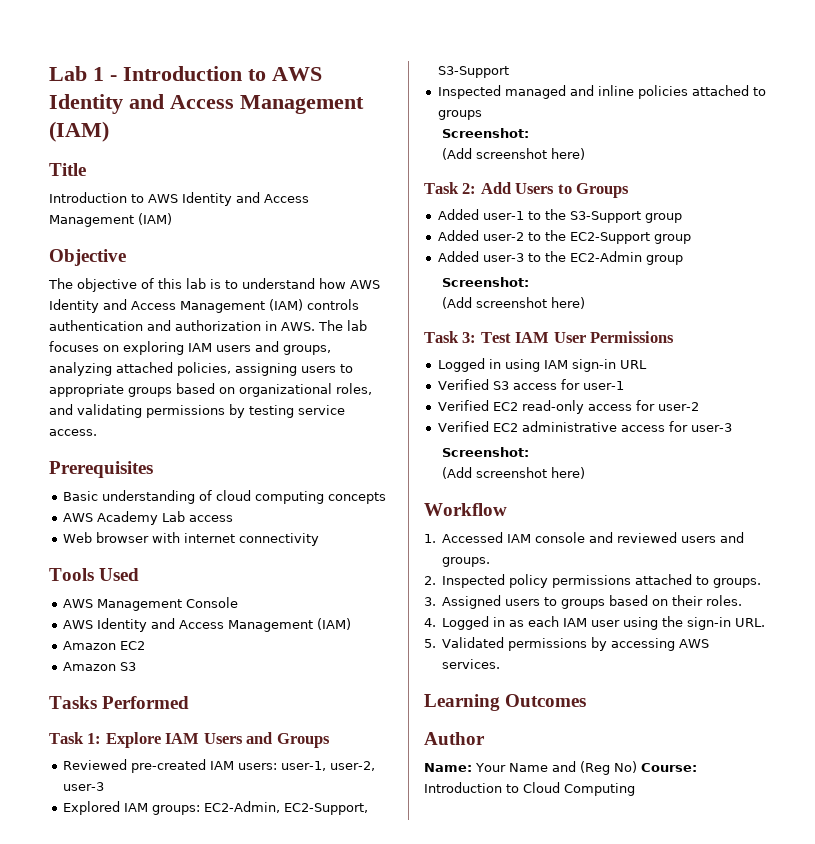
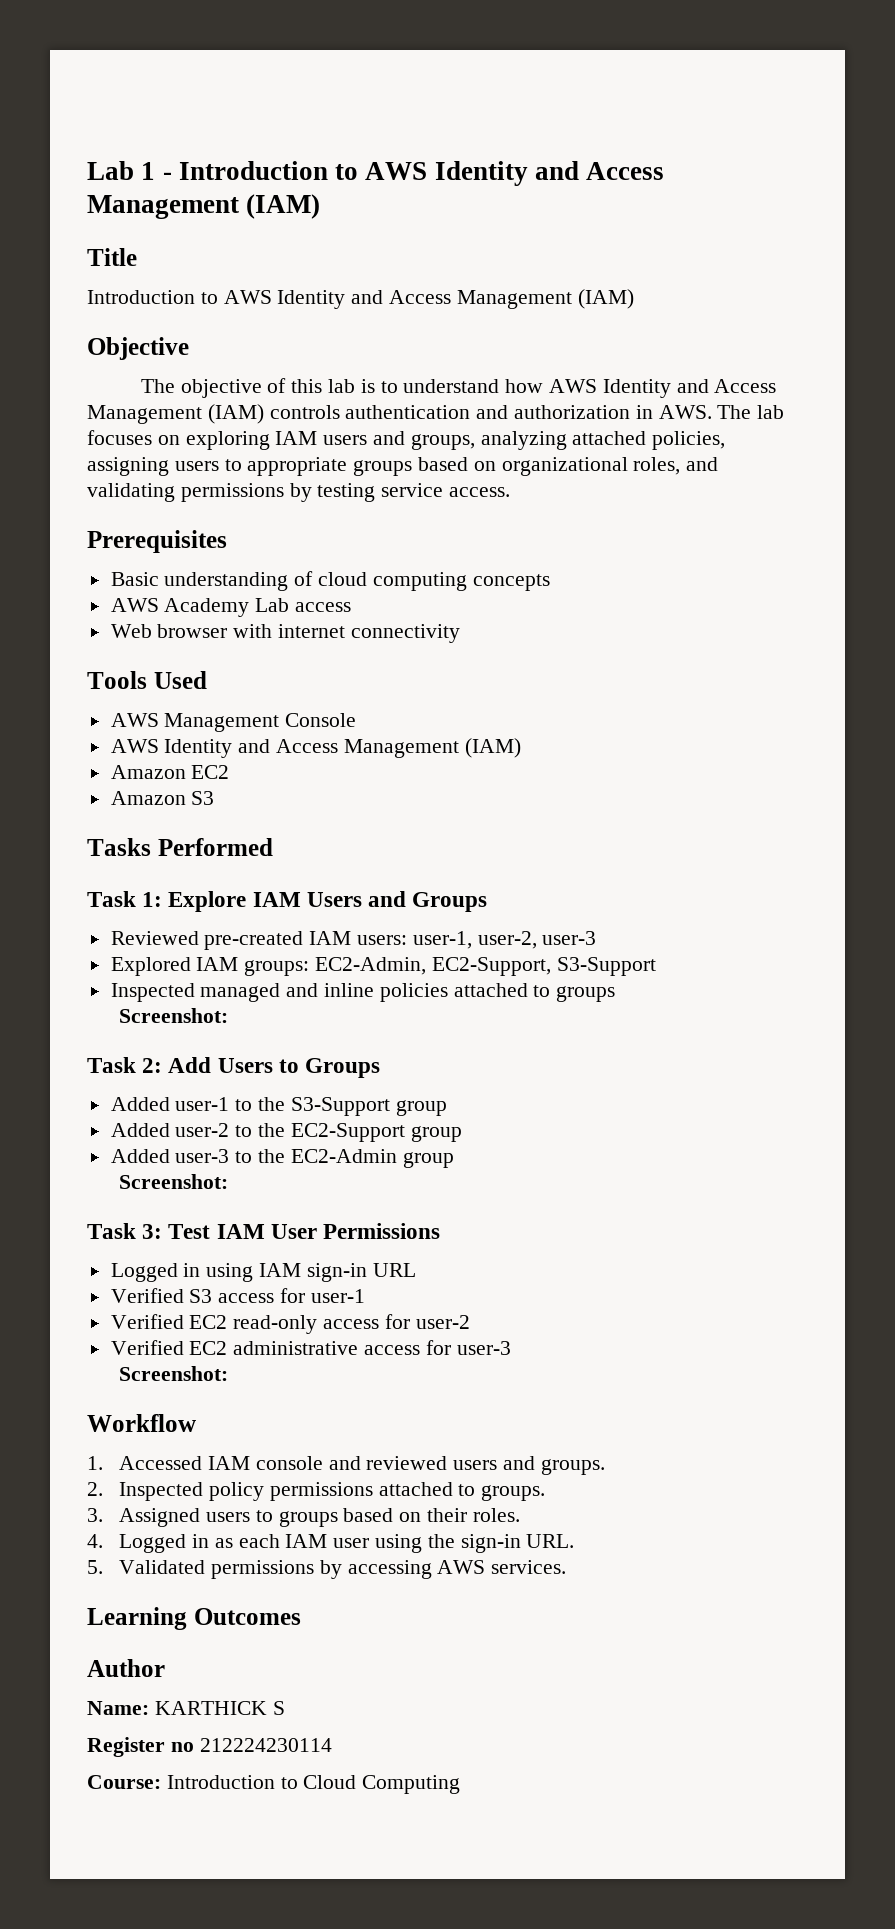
  Inspected managed and inline policies attached to groups
  Screenshot:
- (Add screenshot here)
  Added user-3 to the EC2-Admin group
  Screenshot:
- (Add screenshot here)
  Verified EC2 administrative access for user-3
  Screenshot:
- (Add screenshot here)
- Name: Your Name and (Reg No) Course: Introduction to Cloud Computing
+ Name: KARTHICK S
+ Register no 212224230114
+ Course: Introduction to Cloud Computing

